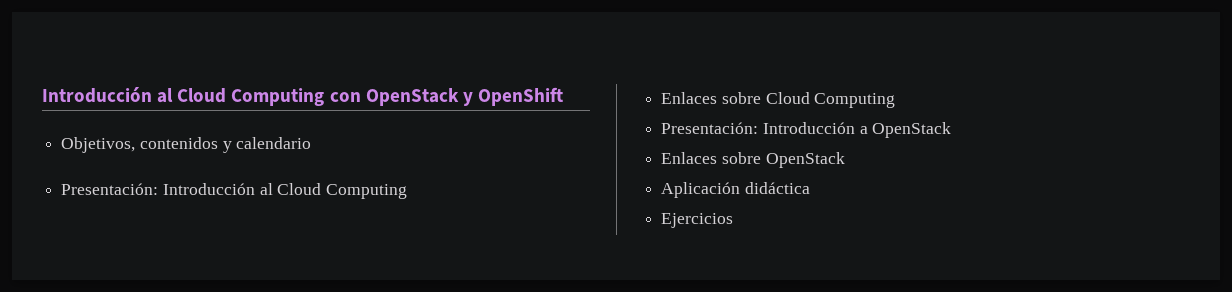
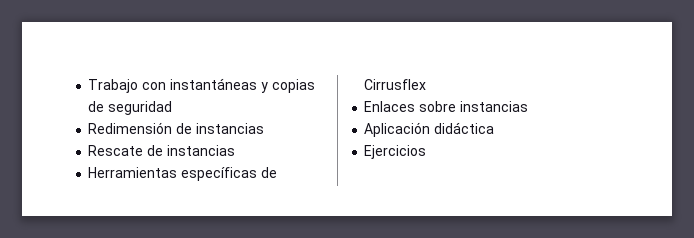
- Introducción al Cloud Computing con OpenStack y OpenShift
- Objetivos, contenidos y calendario
- Presentación: Introducción al Cloud Computing
- Enlaces sobre Cloud Computing
- Presentación: Introducción a OpenStack
- Enlaces sobre OpenStack
+ Trabajo con instantáneas y copias de seguridad
+ Redimensión de instancias
+ Rescate de instancias
+ Herramientas específicas de Cirrusflex
+ Enlaces sobre instancias

